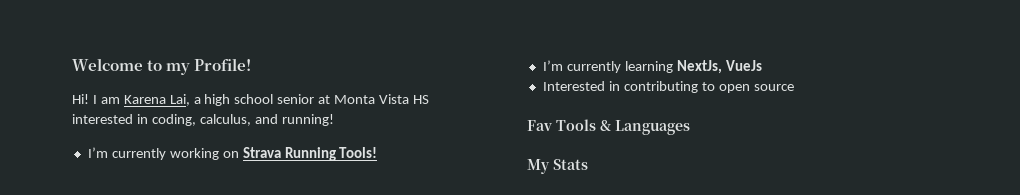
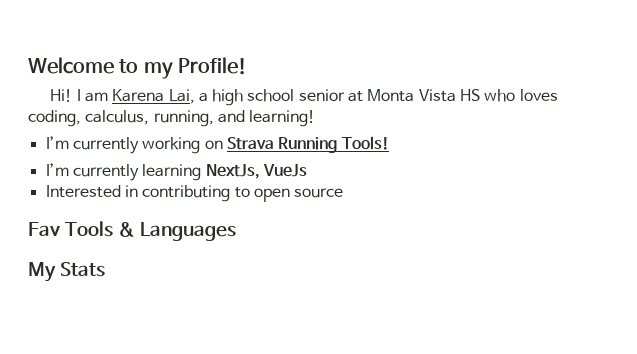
- I am Karena Lai, a high school senior at Monta Vista HS interested in coding, calculus, and running!
+ I am Karena Lai, a high school senior at Monta Vista HS who loves coding, calculus, running, and learning!

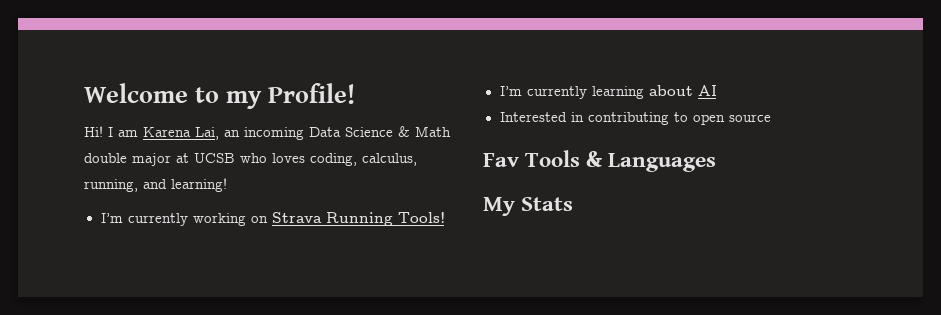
- I am Karena Lai, a high school senior at Monta Vista HS who loves coding, calculus, running, and learning!
+ I am Karena Lai, an incoming Data Science & Math double major at UCSB who loves coding, calculus, running, and learning!
- I’m currently learning NextJs, VueJs
+ I’m currently learning about AI

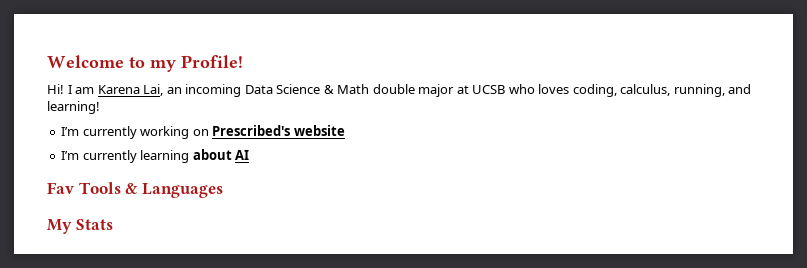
- I’m currently working on Strava Running Tools!
+ I’m currently working on Prescribed's website
- Interested in contributing to open source

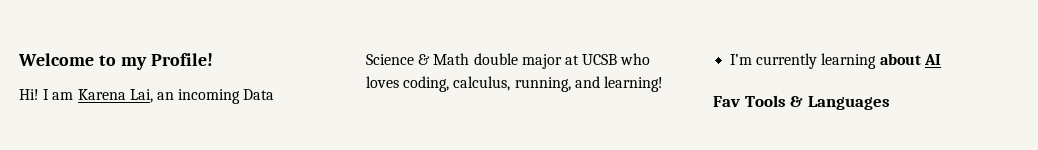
- I’m currently working on Prescribed's website
- My Stats

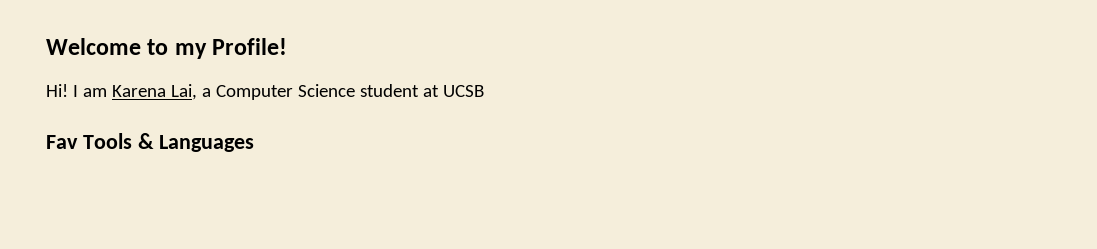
- I am Karena Lai, an incoming Data Science & Math double major at UCSB who loves coding, calculus, running, and learning!
- I’m currently learning about AI
+ I am Karena Lai, a Computer Science student at UCSB

